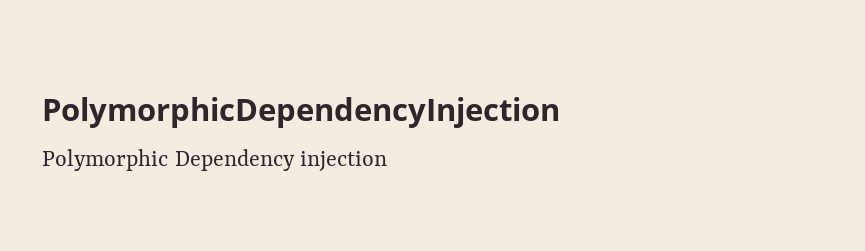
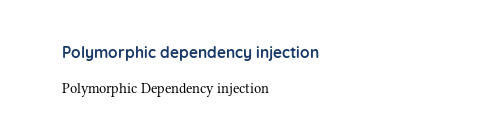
- PolymorphicDependencyInjection
+ Polymorphic dependency injection

